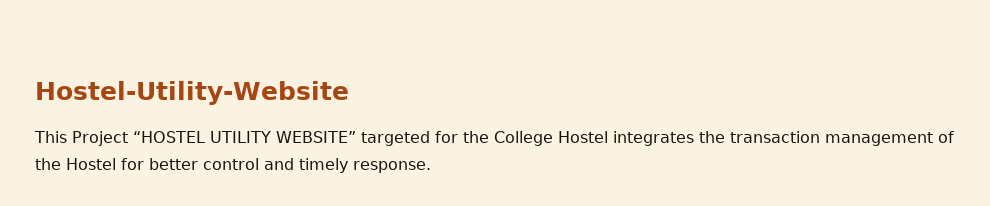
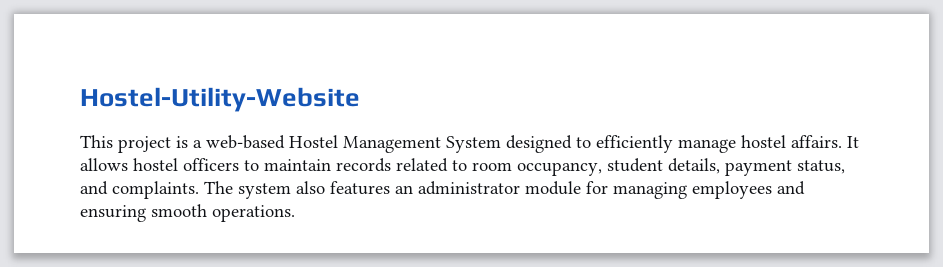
- This Project “HOSTEL UTILITY WEBSITE” targeted for the College Hostel integrates the transaction management of the Hostel for better control and timely response.
+ This project is a web-based Hostel Management System designed to efficiently manage hostel affairs. It allows hostel officers to maintain records related to room occupancy, student details, payment status, and complaints. The system also features an administrator module for managing employees and ensuring smooth operations.

